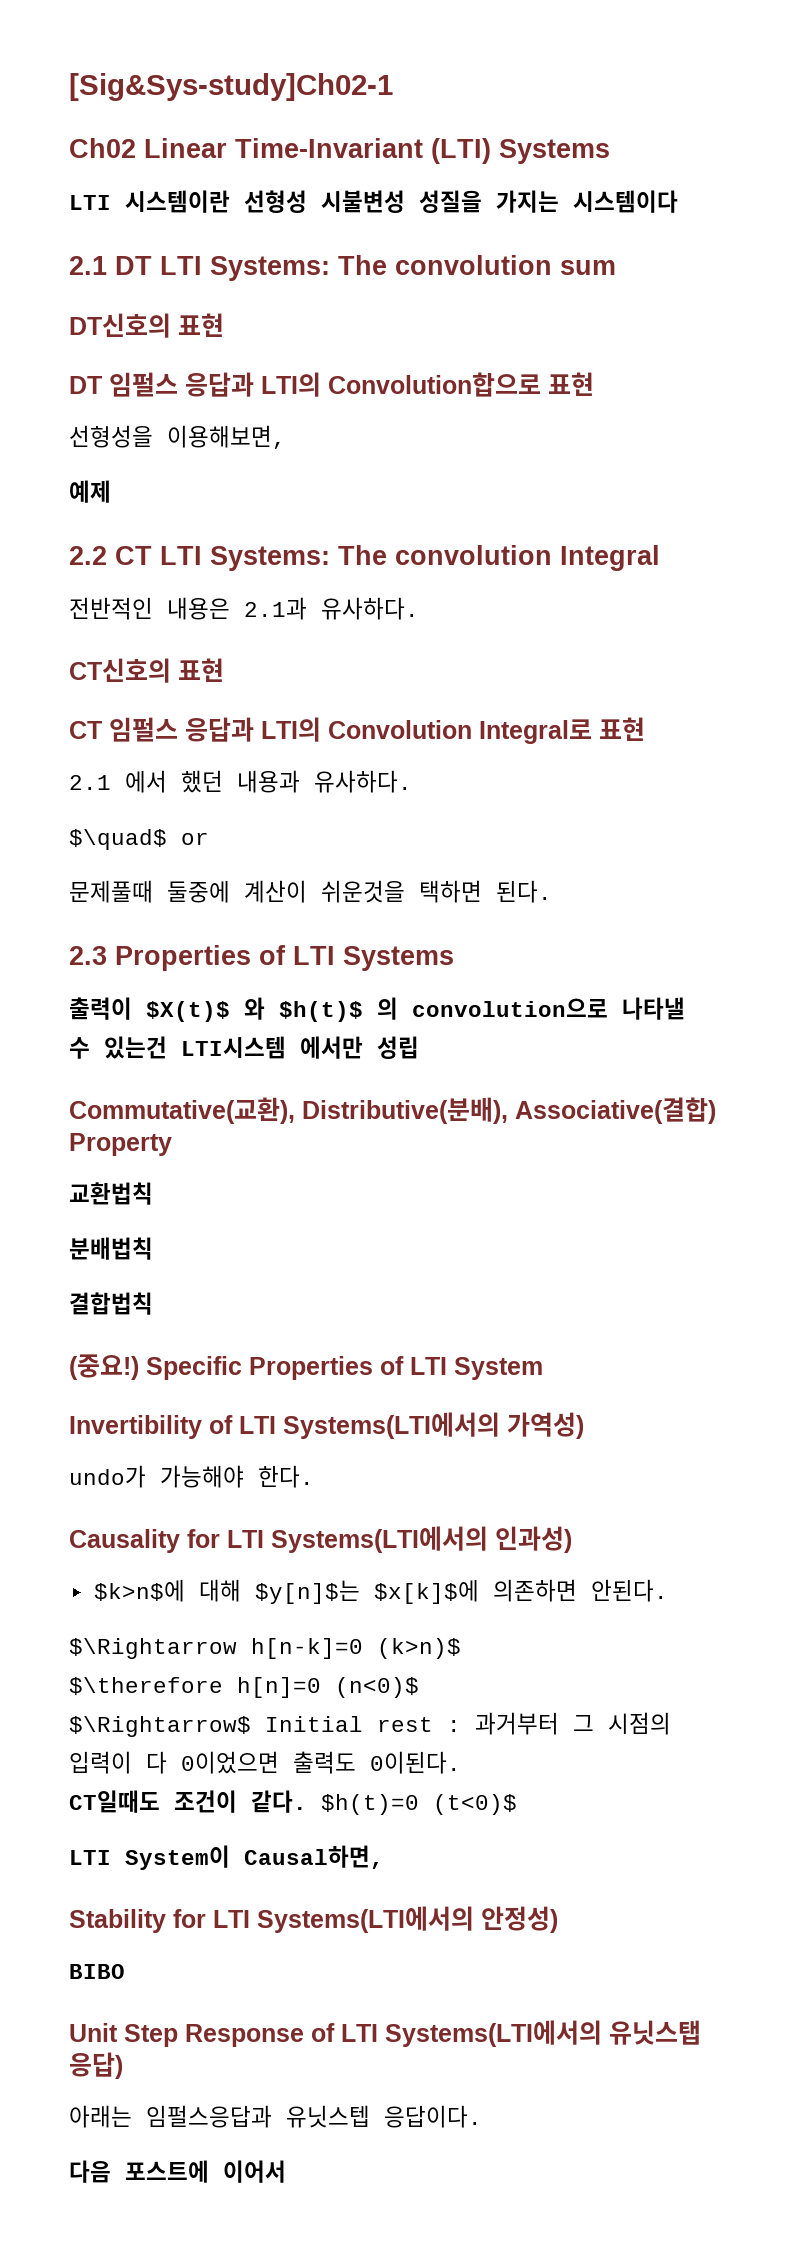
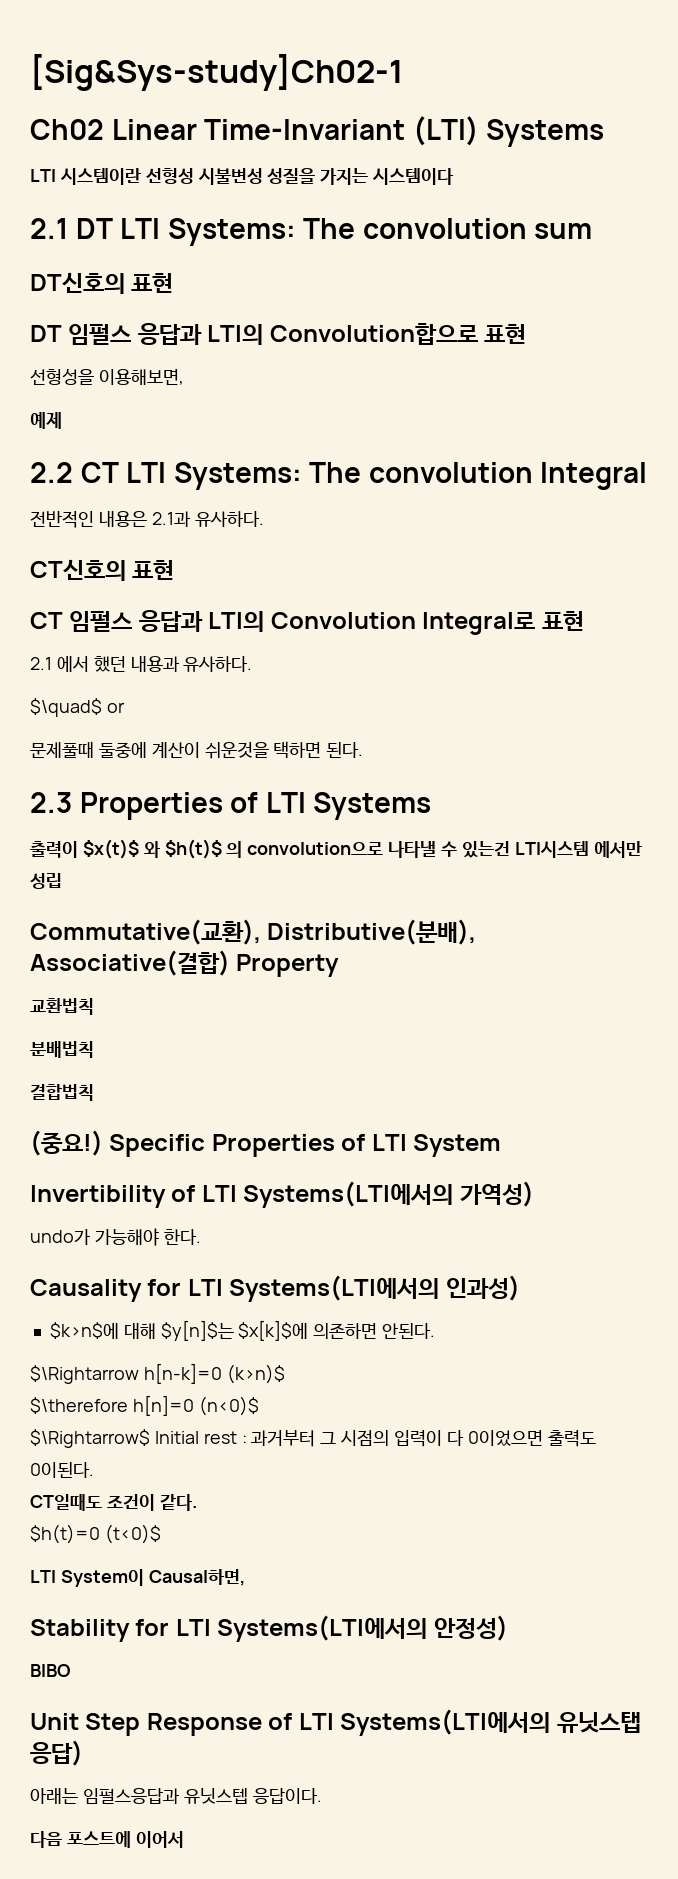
- 출력이 $X(t)$ 와 $h(t)$ 의 convolution으로 나타낼 수 있는건 LTI시스템 에서만 성립
+ 출력이 $x(t)$ 와 $h(t)$ 의 convolution으로 나타낼 수 있는건 LTI시스템 에서만 성립
- CT일때도 조건이 같다. $h(t)=0 (t<0)$
+ CT일때도 조건이 같다.
+ $h(t)=0 (t<0)$

